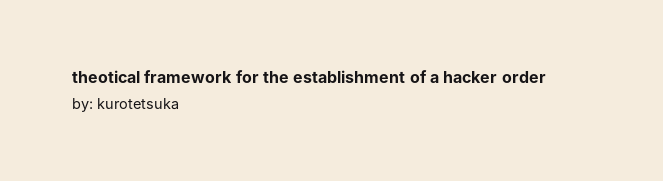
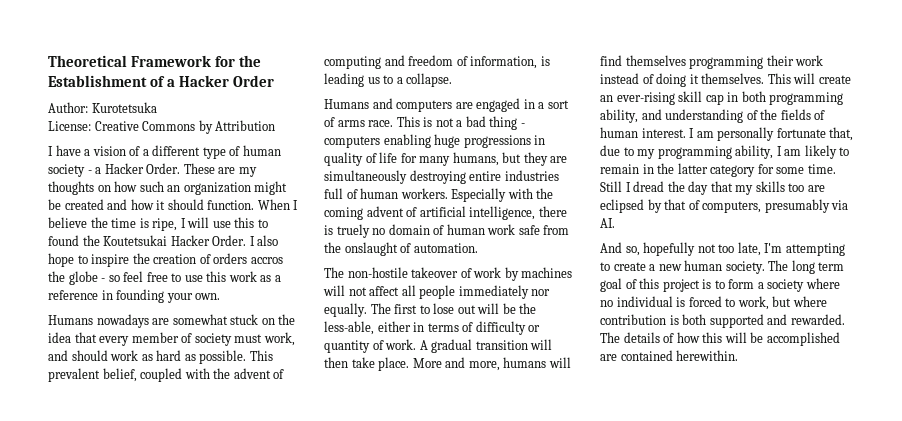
- theotical framework for the establishment of a hacker order
- by: kurotetsuka
+ Theoretical Framework for the Establishment of a Hacker Order
+ Author: Kurotetsuka
+ License: Creative Commons by Attribution
+ I have a vision of a different type of human society - a Hacker Order. These are my thoughts on how such an organization might be created and how it should function. When I believe the time is ripe, I will use this to found the Koutetsukai Hacker Order. I also hope to inspire the creation of orders accros the globe - so feel free to use this work as a reference in founding your own.
+ Humans nowadays are somewhat stuck on the idea that every member of society must work, and should work as hard as possible. This prevalent belief, coupled with the advent of computing and freedom of information, is leading us to a collapse.
+ Humans and computers are engaged in a sort of arms race. This is not a bad thing - computers enabling huge progressions in quality of life for many humans, but they are simultaneously destroying entire industries full of human workers. Especially with the coming advent of artificial intelligence, there is truely no domain of human work safe from the onslaught of automation.
+ The non-hostile takeover of work by machines will not affect all people immediately nor equally. The first to lose out will be the less-able, either in terms of difficulty or quantity of work. A gradual transition will then take place. More and more, humans will find themselves programming their work instead of doing it themselves. This will create an ever-rising skill cap in both programming ability, and understanding of the fields of human interest. I am personally fortunate that, due to my programming ability, I am likely to remain in the latter category for some time. Still I dread the day that my skills too are eclipsed by that of computers, presumably via AI.
+ And so, hopefully not too late, I'm attempting to create a new human society. The long term goal of this project is to form a society where no individual is forced to work, but where contribution is both supported and rewarded. The details of how this will be accomplished are contained herewithin.

